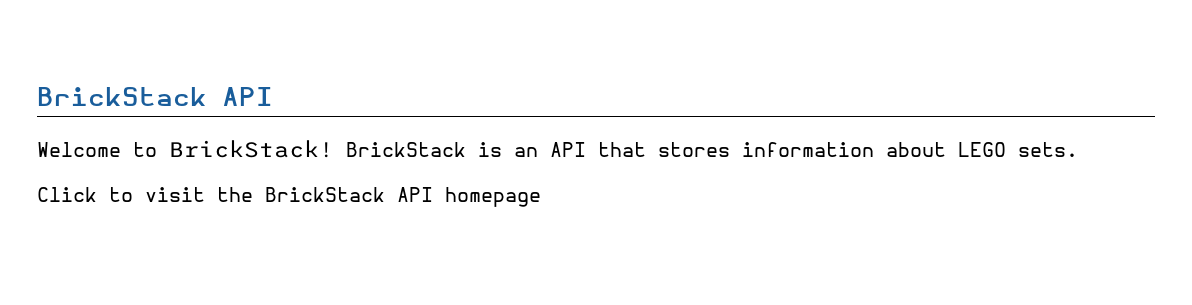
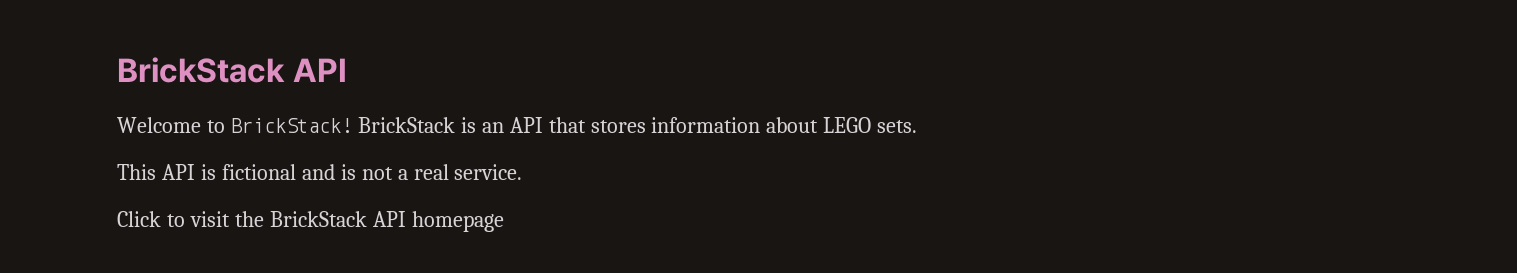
+ This API is fictional and is not a real service.

